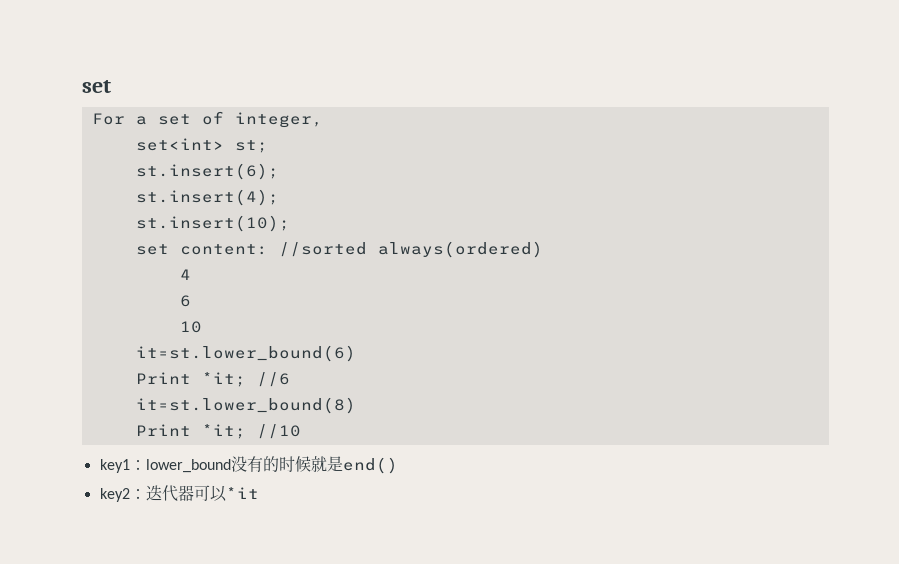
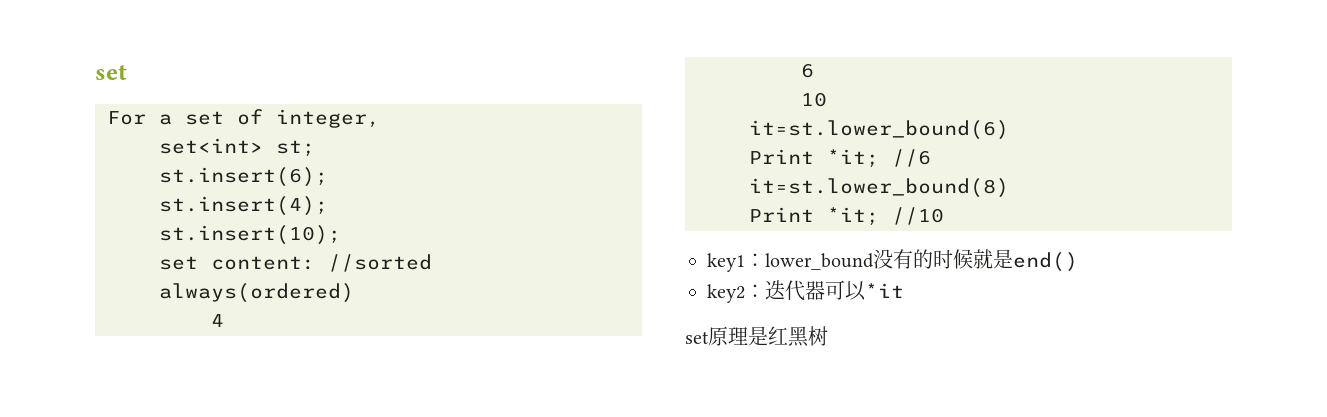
+ set原理是红黑树

